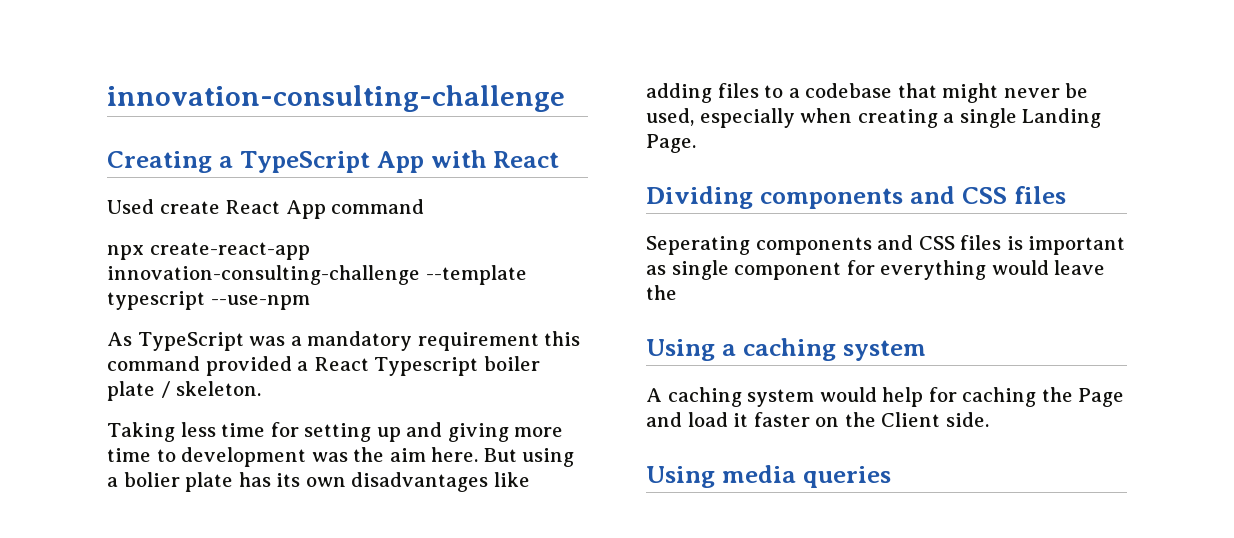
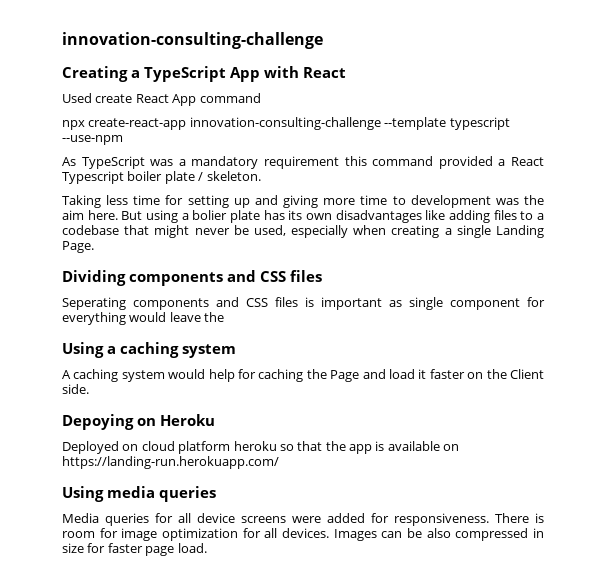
+ Depoying on Heroku
+ Deployed on cloud platform heroku so that the app is available on https://landing-run.herokuapp.com/
  Using media queries
+ Media queries for all device screens were added for responsiveness. There is room for image optimization for all devices. Images can be also compressed in size for faster page load.

